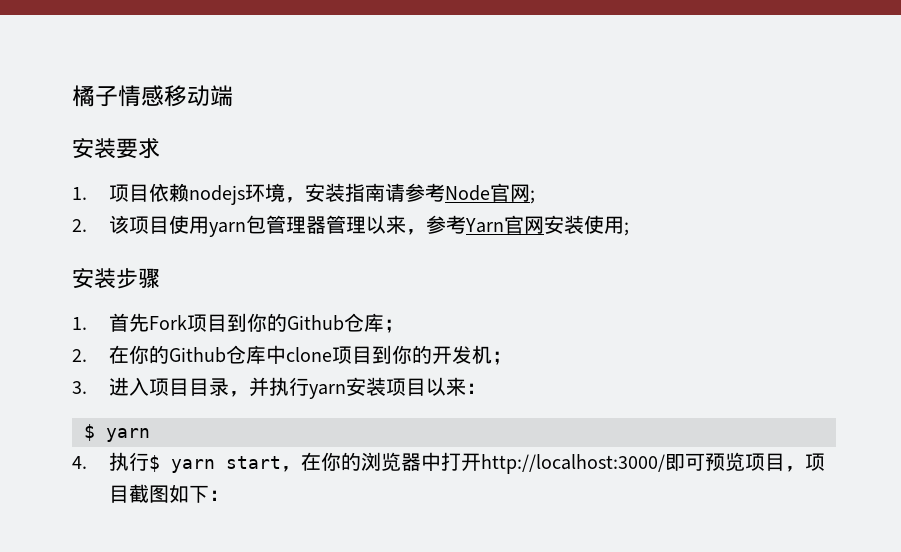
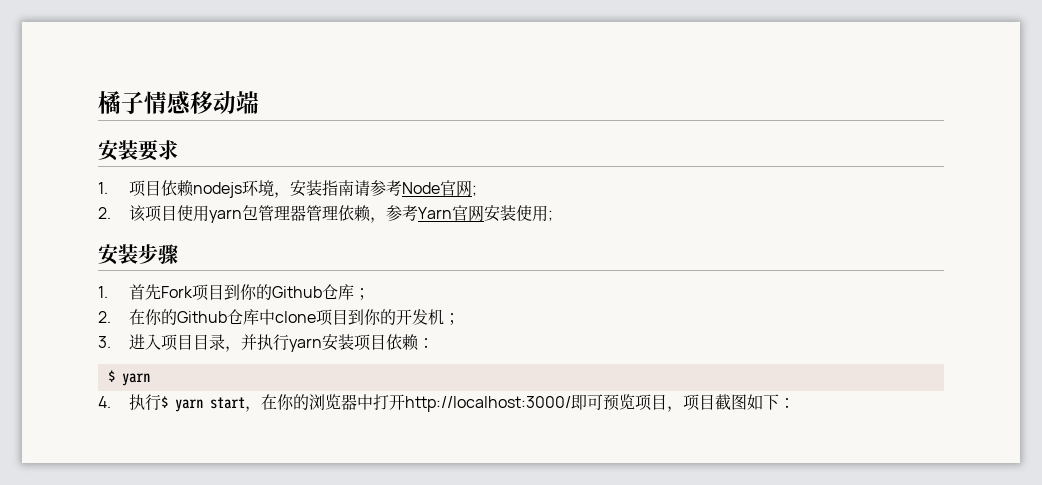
- 2.该项目使用yarn包管理器管理以来，参考Yarn官网安装使用;
+ 2.该项目使用yarn包管理器管理依赖，参考Yarn官网安装使用;
- 3.进入项目目录，并执行yarn安装项目以来：
+ 3.进入项目目录，并执行yarn安装项目依赖：

